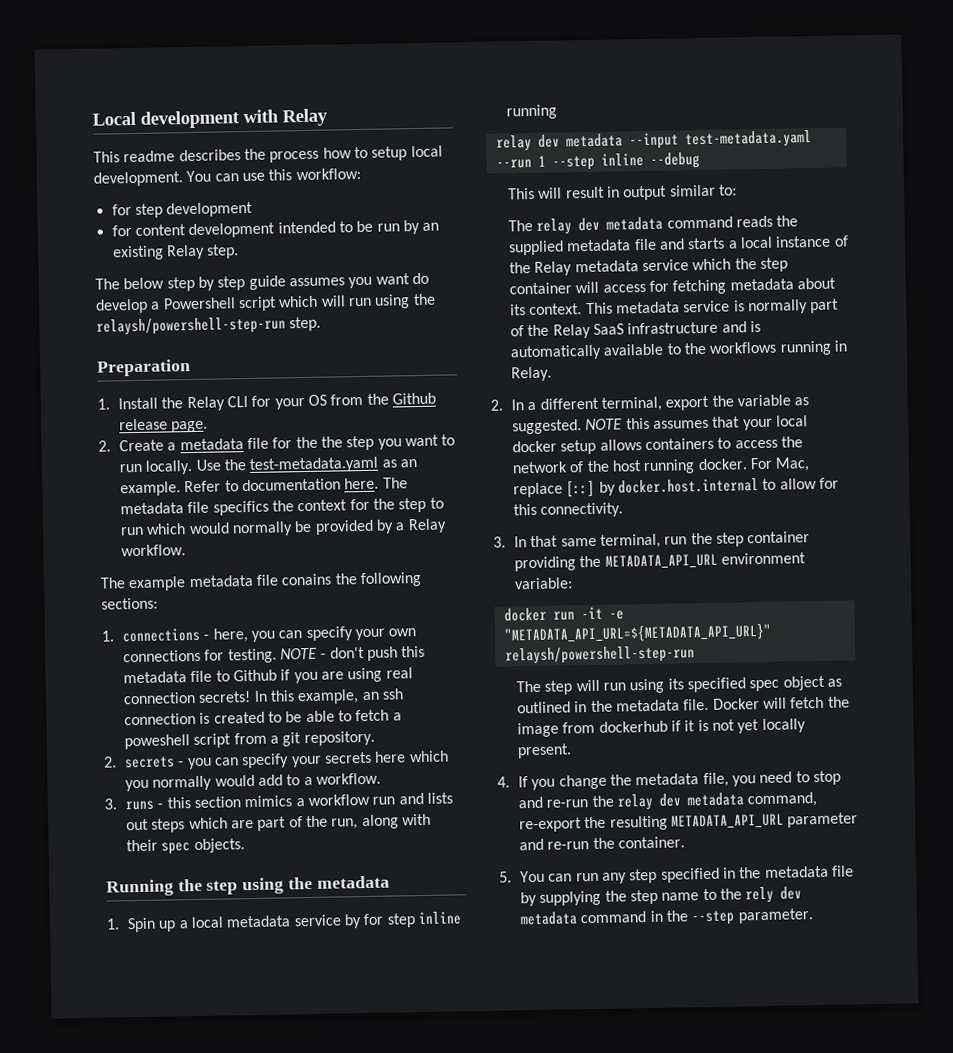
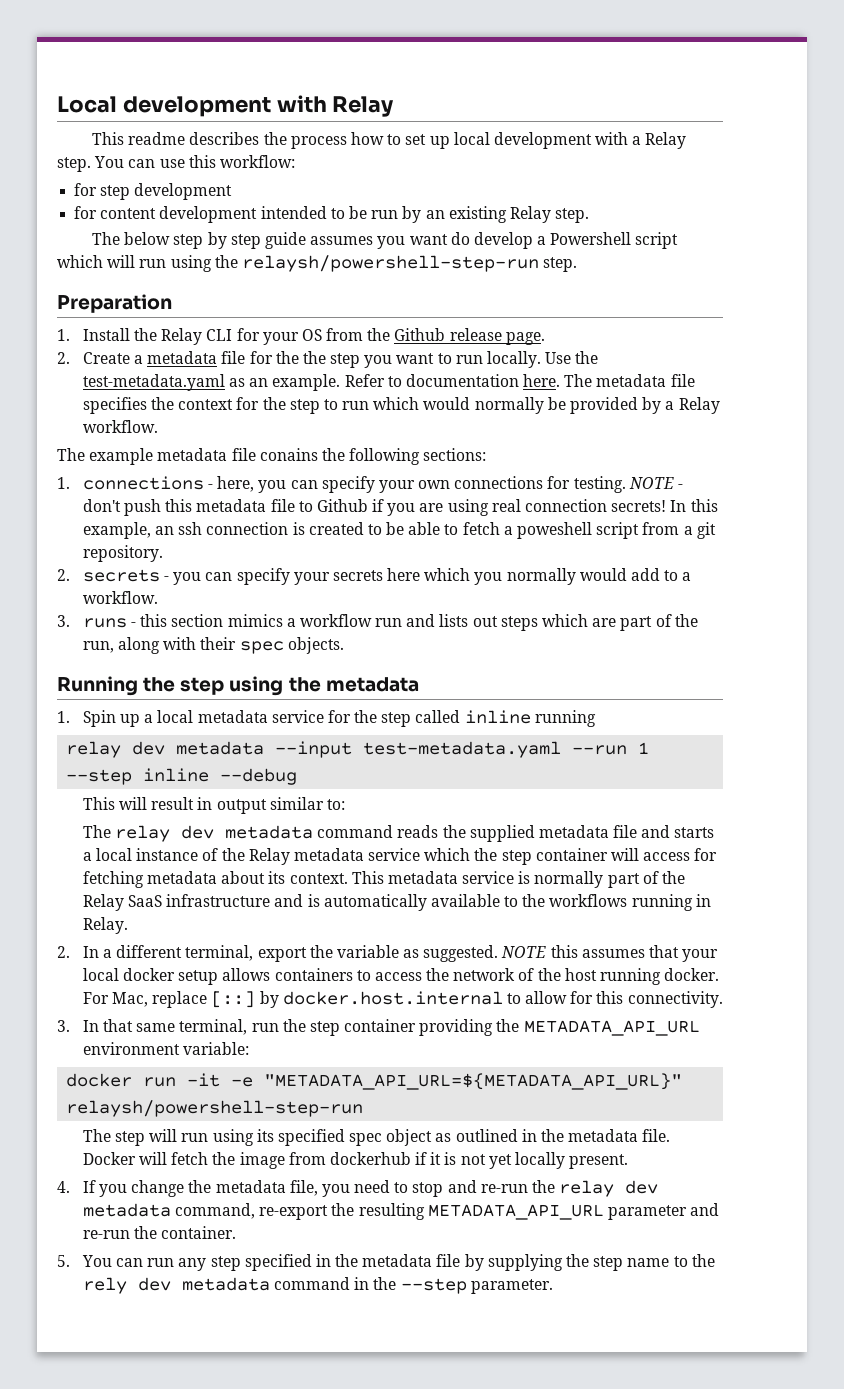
- This readme describes the process how to setup local development.
+ This readme describes the process how to set up local development with a Relay step.
- The metadata file specifics the context for the step to run which would normally be provided by a Relay workflow.
+ The metadata file specifies the context for the step to run which would normally be provided by a Relay workflow.
- 1. Spin up a local metadata service by for step inline running
+ 1. Spin up a local metadata service for the step called inline running

